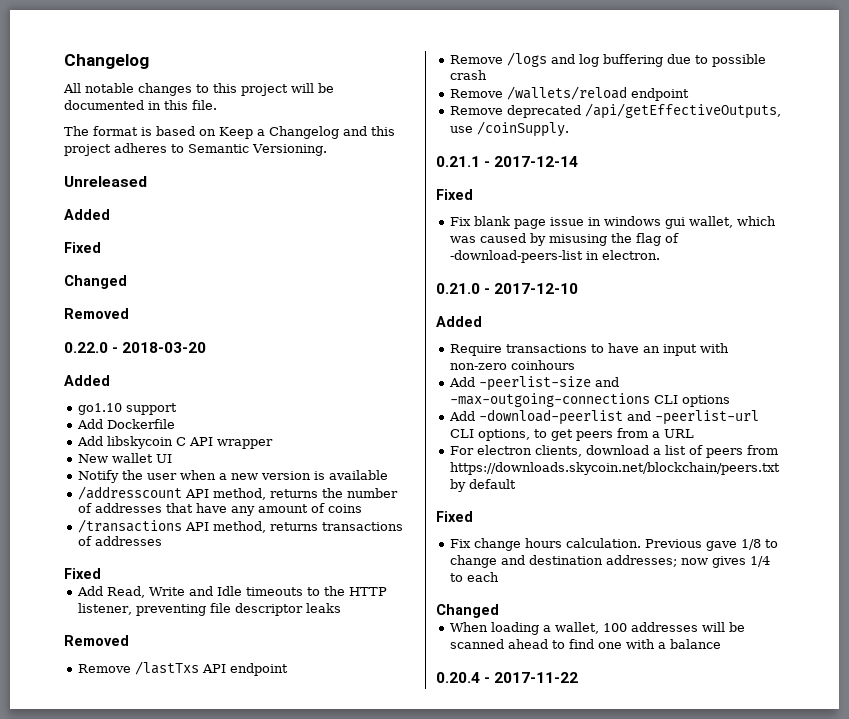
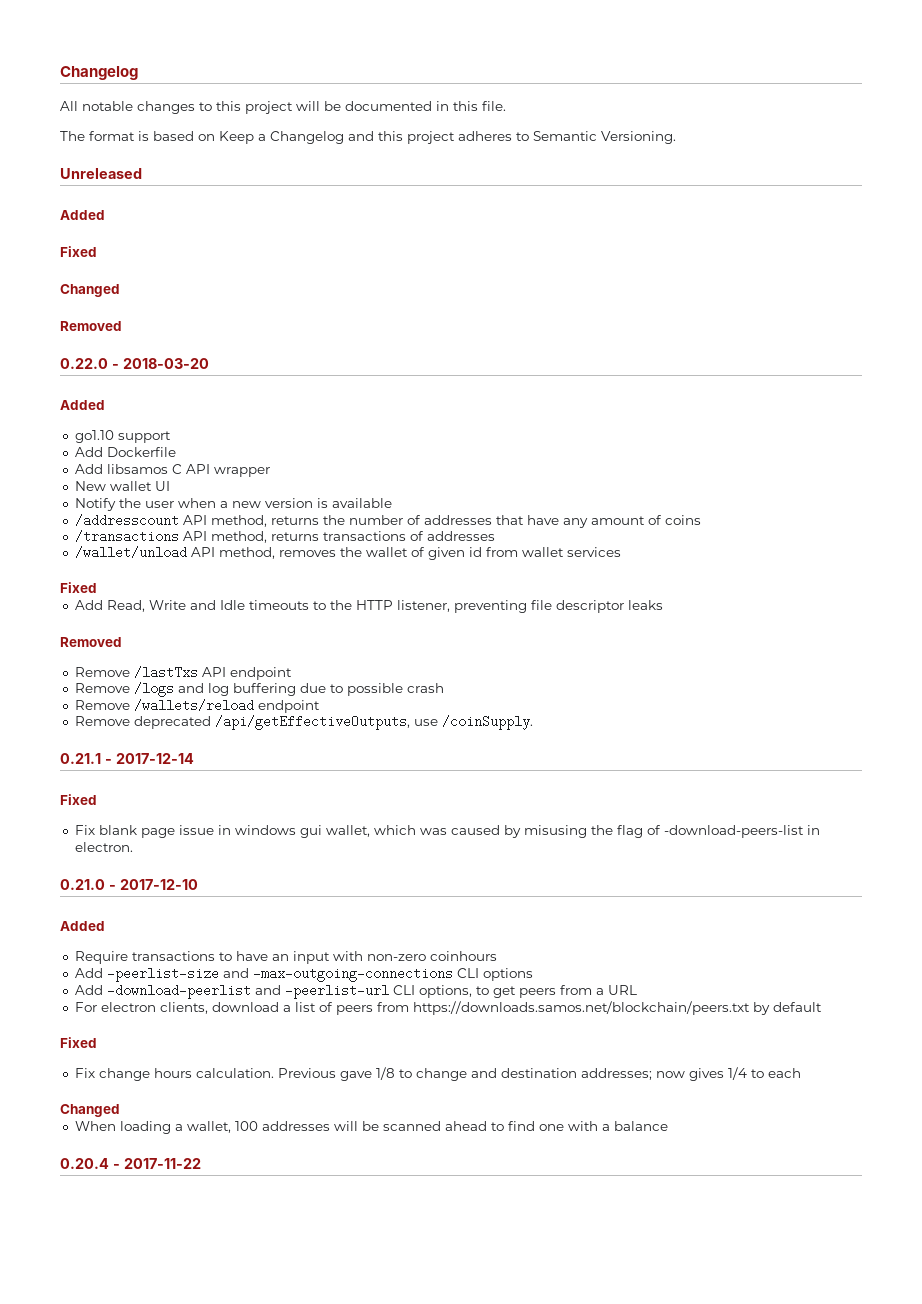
- Add libskycoin C API wrapper
+ Add libsamos C API wrapper
+ /wallet/unload API method, removes the wallet of given id from wallet services
- For electron clients, download a list of peers from https://downloads.skycoin.net/blockchain/peers.txt by default
+ For electron clients, download a list of peers from https://downloads.samos.net/blockchain/peers.txt by default

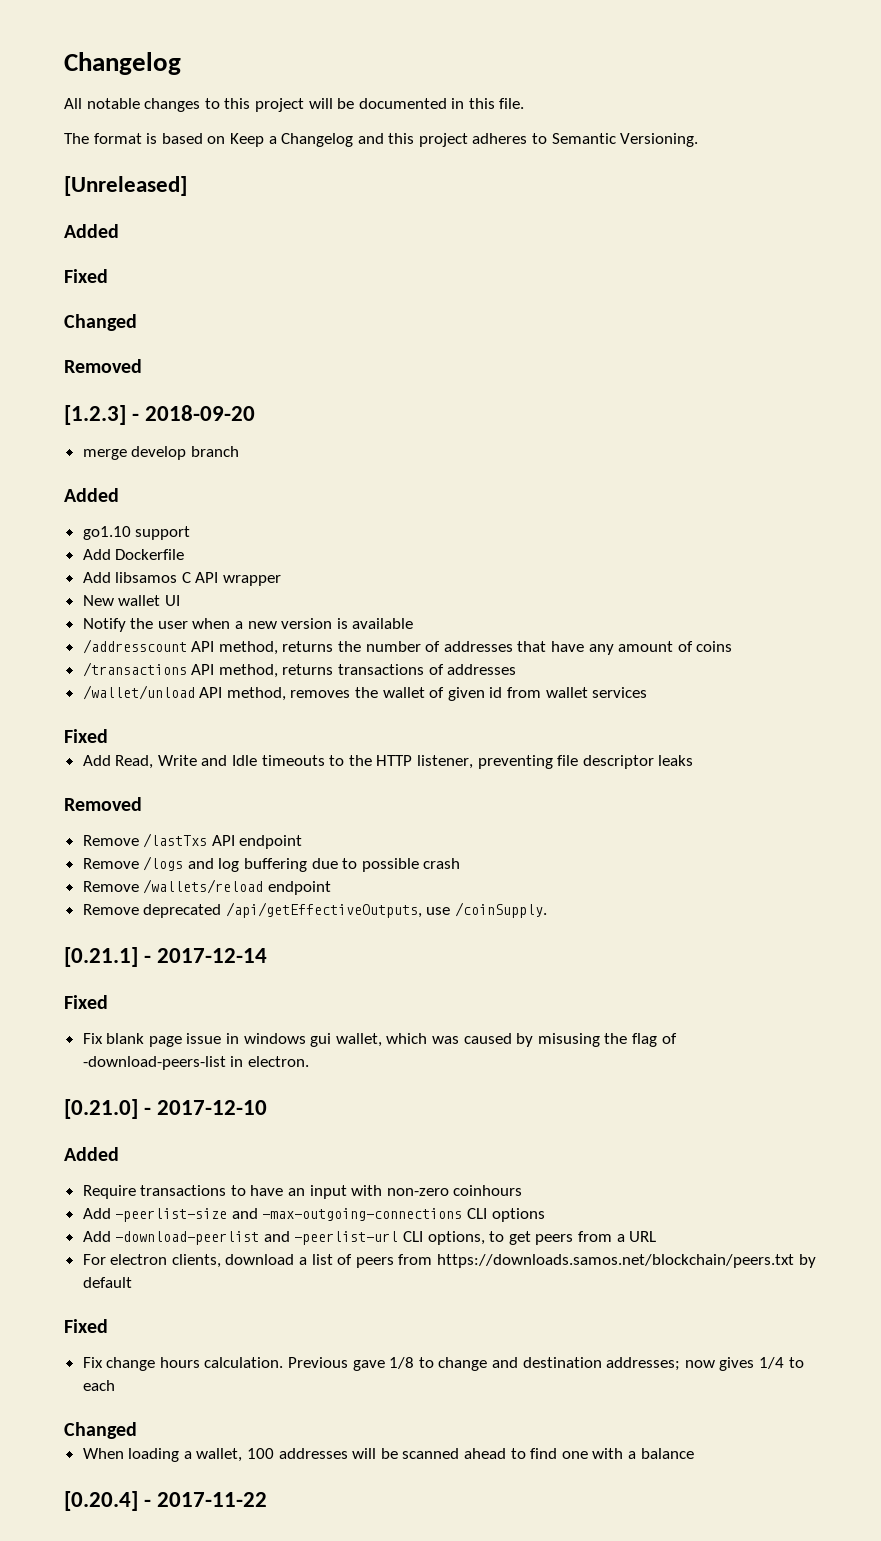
- Unreleased
+ [Unreleased]
- 0.22.0 - 2018-03-20
+ [1.2.3] - 2018-09-20
+ merge develop branch
- 0.21.1 - 2017-12-14
+ [0.21.1] - 2017-12-14
- 0.21.0 - 2017-12-10
+ [0.21.0] - 2017-12-10
- 0.20.4 - 2017-11-22
+ [0.20.4] - 2017-11-22

